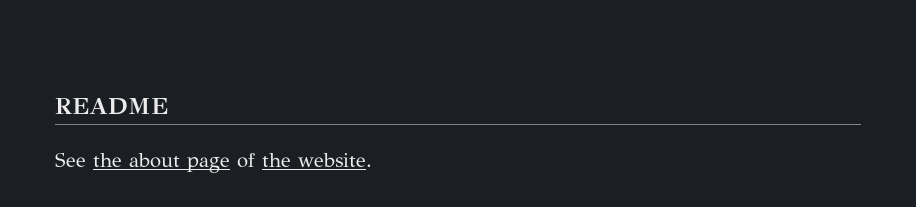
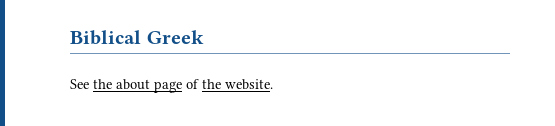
- README
+ Biblical Greek

